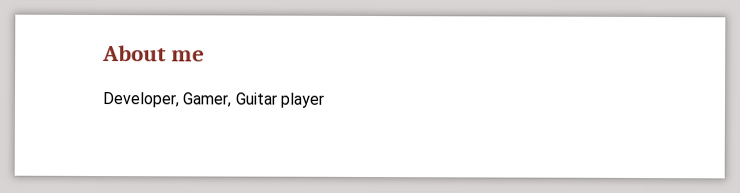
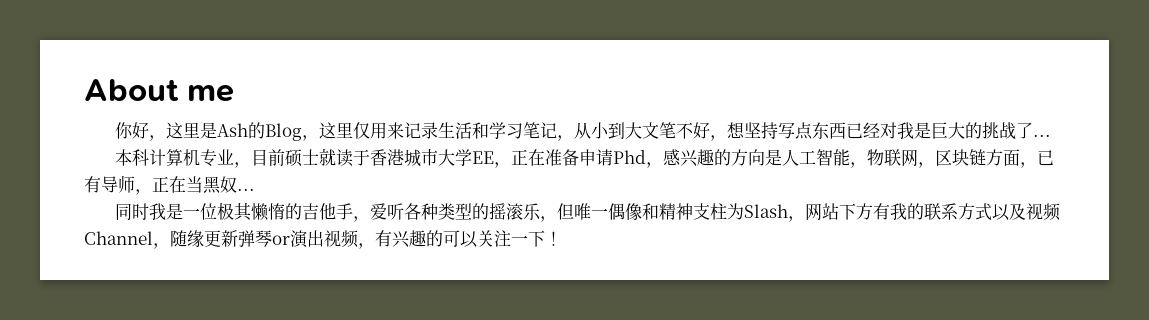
- Developer, Gamer, Guitar player
+ 你好，这里是Ash的Blog，这里仅用来记录生活和学习笔记，从小到大文笔不好，想坚持写点东西已经对我是巨大的挑战了...
+ 本科计算机专业，目前硕士就读于香港城市大学EE，正在准备申请Phd，感兴趣的方向是人工智能，物联网，区块链方面，已有导师，正在当黑奴...
+ 同时我是一位极其懒惰的吉他手，爱听各种类型的摇滚乐，但唯一偶像和精神支柱为Slash，网站下方有我的联系方式以及视频Channel，随缘更新弹琴or演出视频，有兴趣的可以关注一下！

